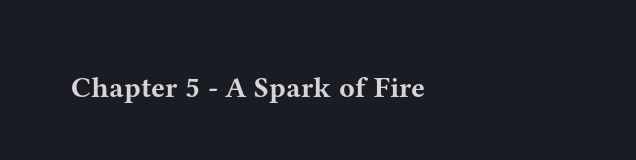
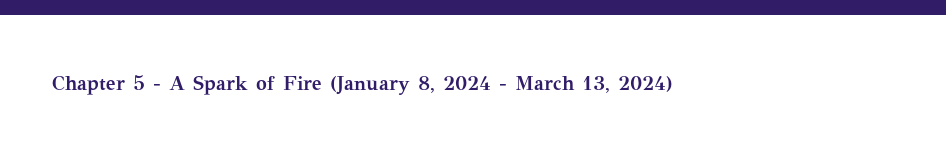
- Chapter 5 - A Spark of Fire
+ Chapter 5 - A Spark of Fire (January 8, 2024 - March 13, 2024)

